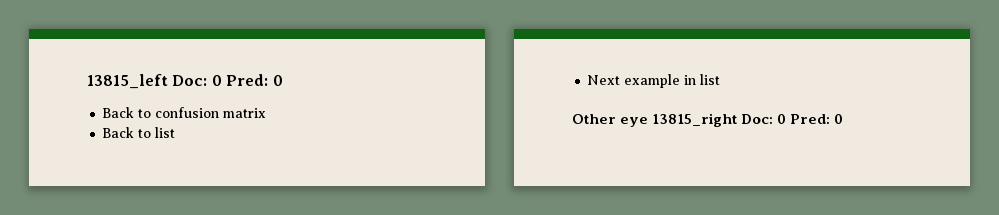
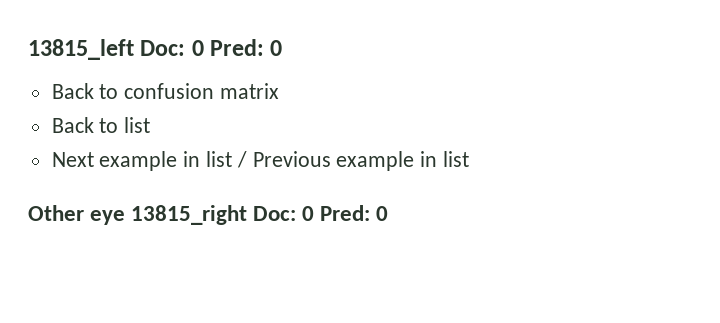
- Next example in list
+ Next example in list / Previous example in list

